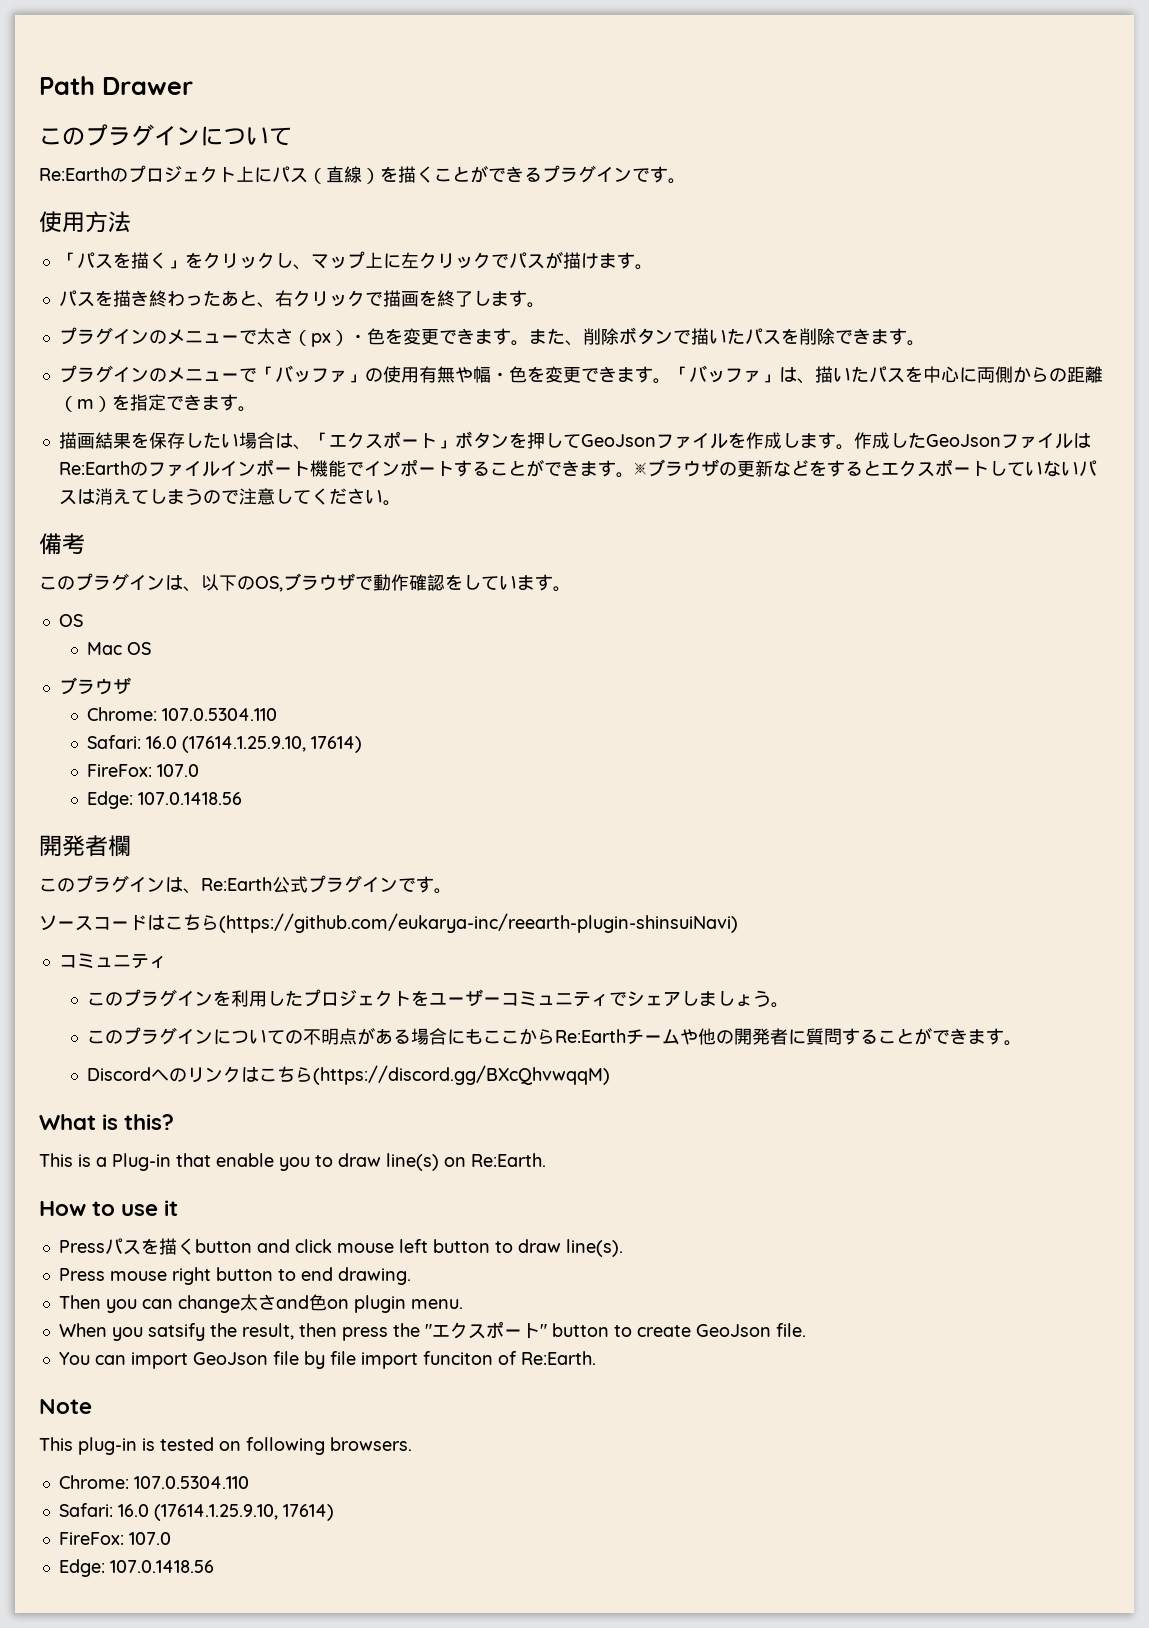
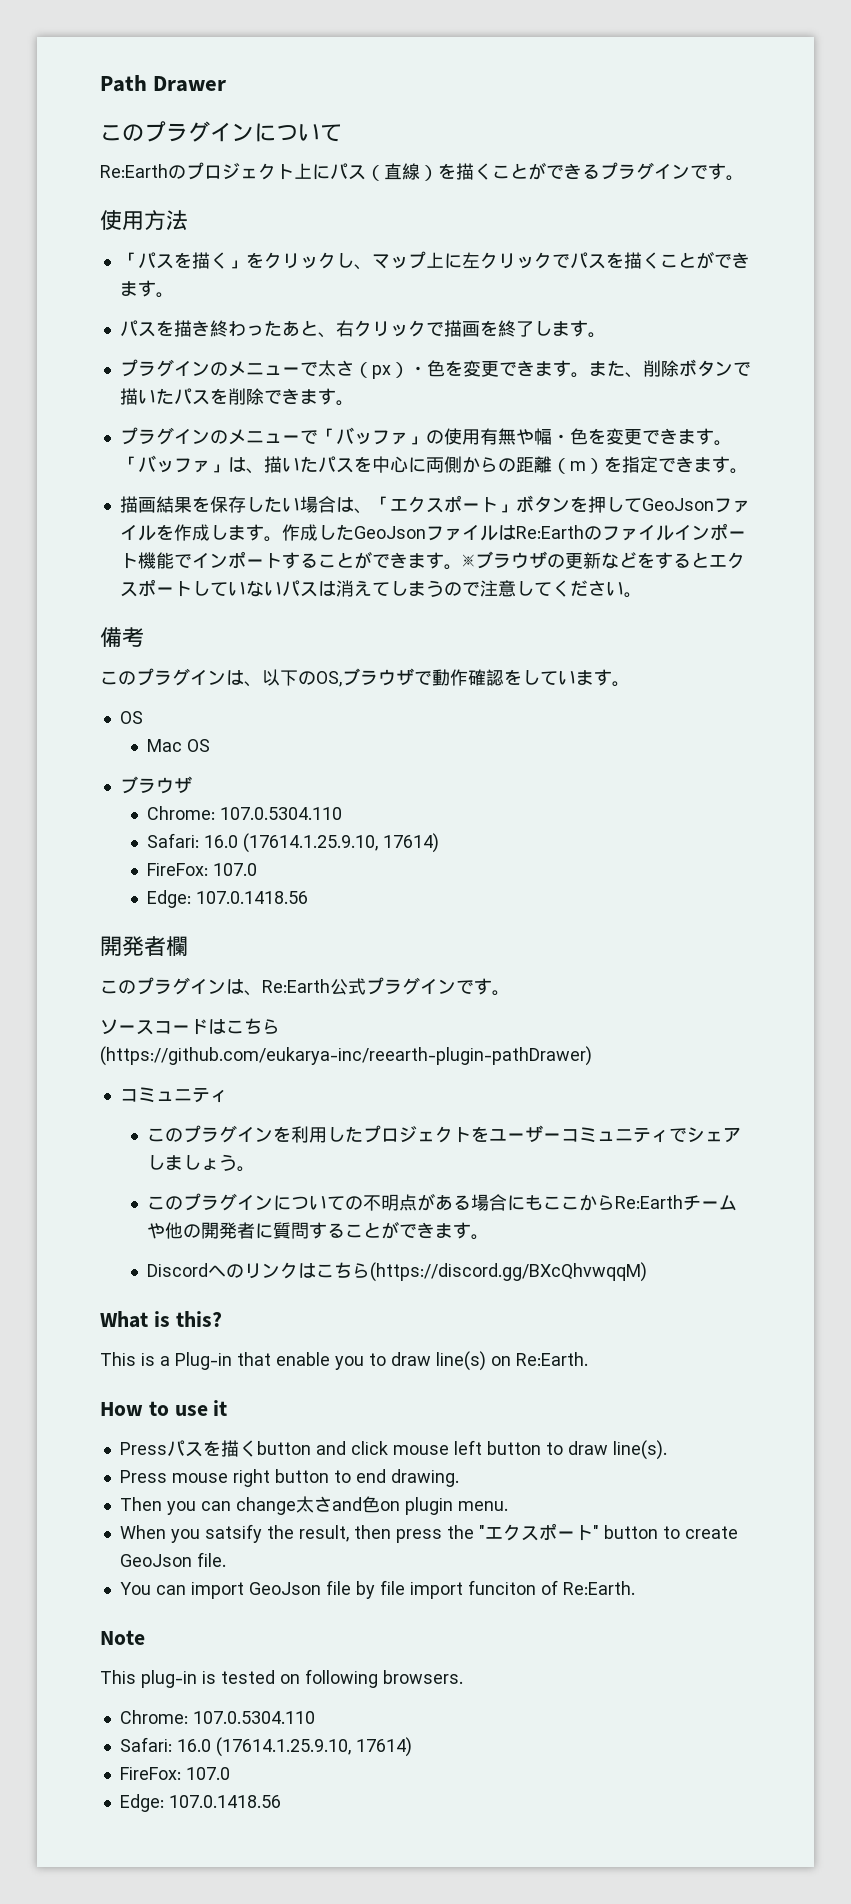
- 「パスを描く」をクリックし、マップ上に左クリックでパスが描けます。
+ 「パスを描く」をクリックし、マップ上に左クリックでパスを描くことができます。
- ソースコードはこちら(https://github.com/eukarya-inc/reearth-plugin-shinsuiNavi)
+ ソースコードはこちら(https://github.com/eukarya-inc/reearth-plugin-pathDrawer)

